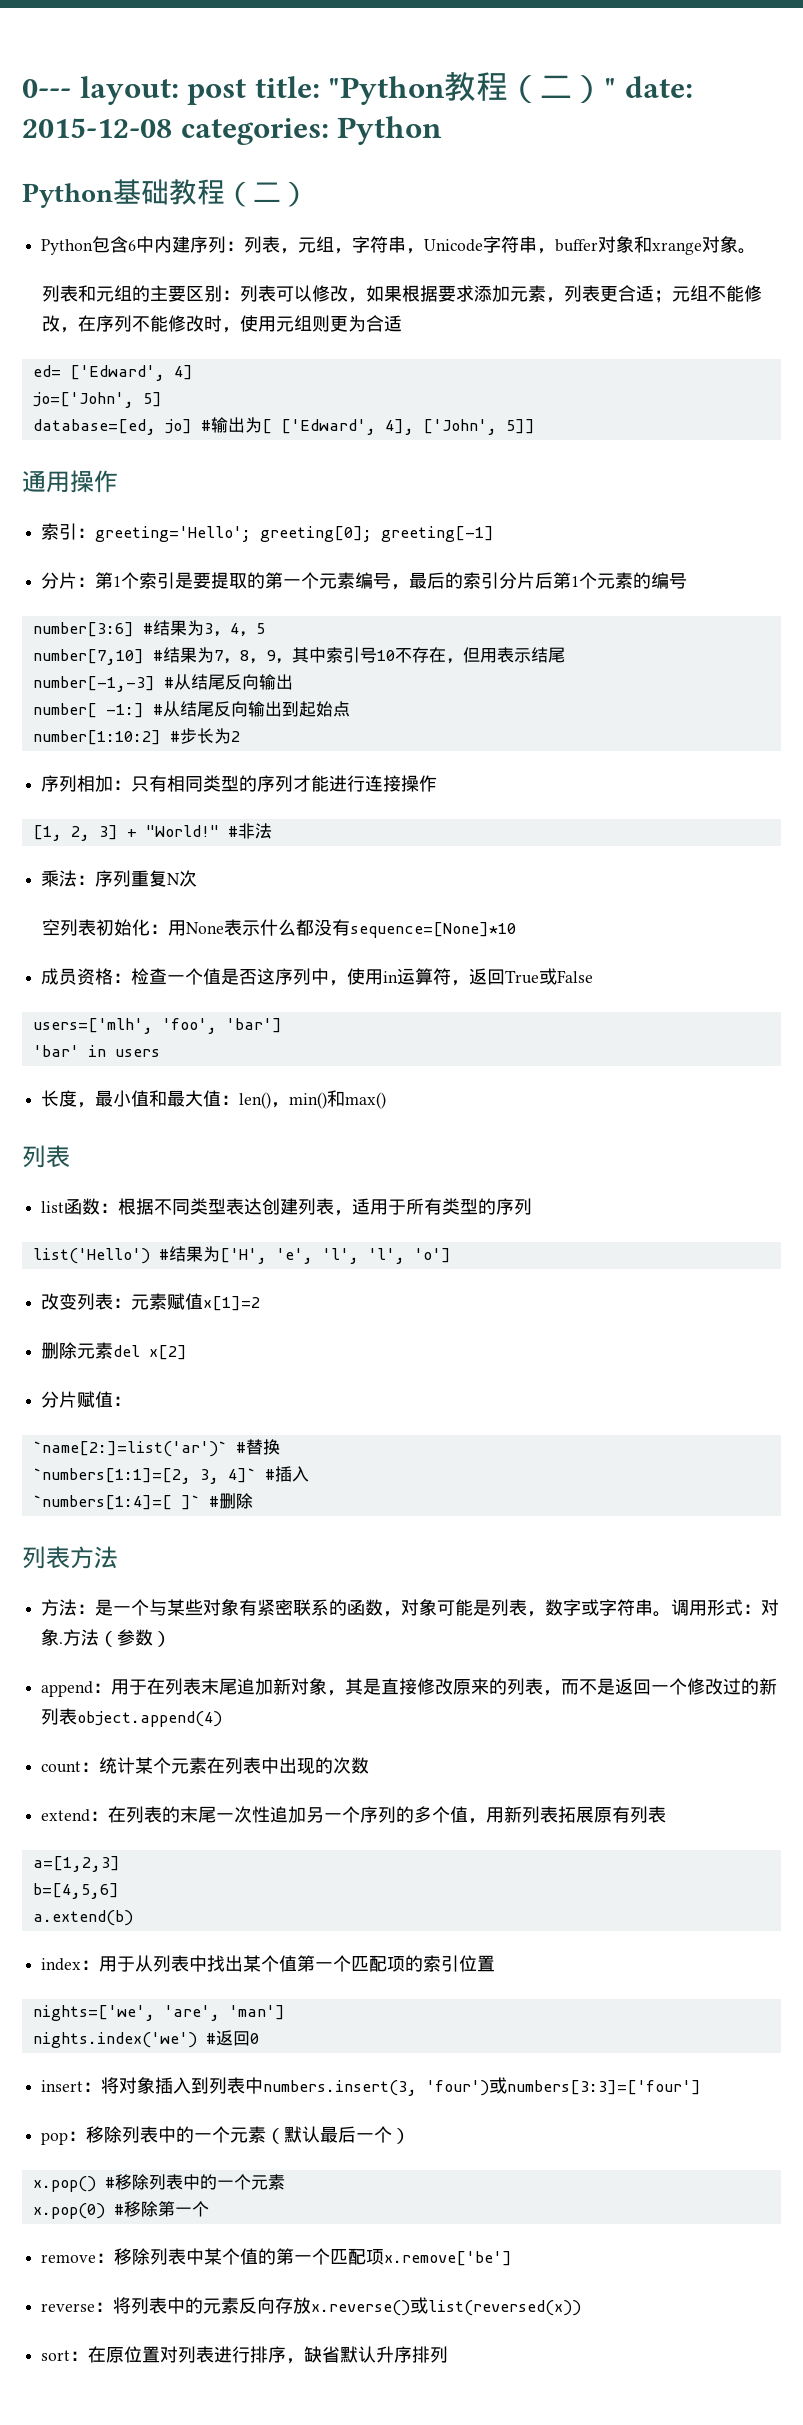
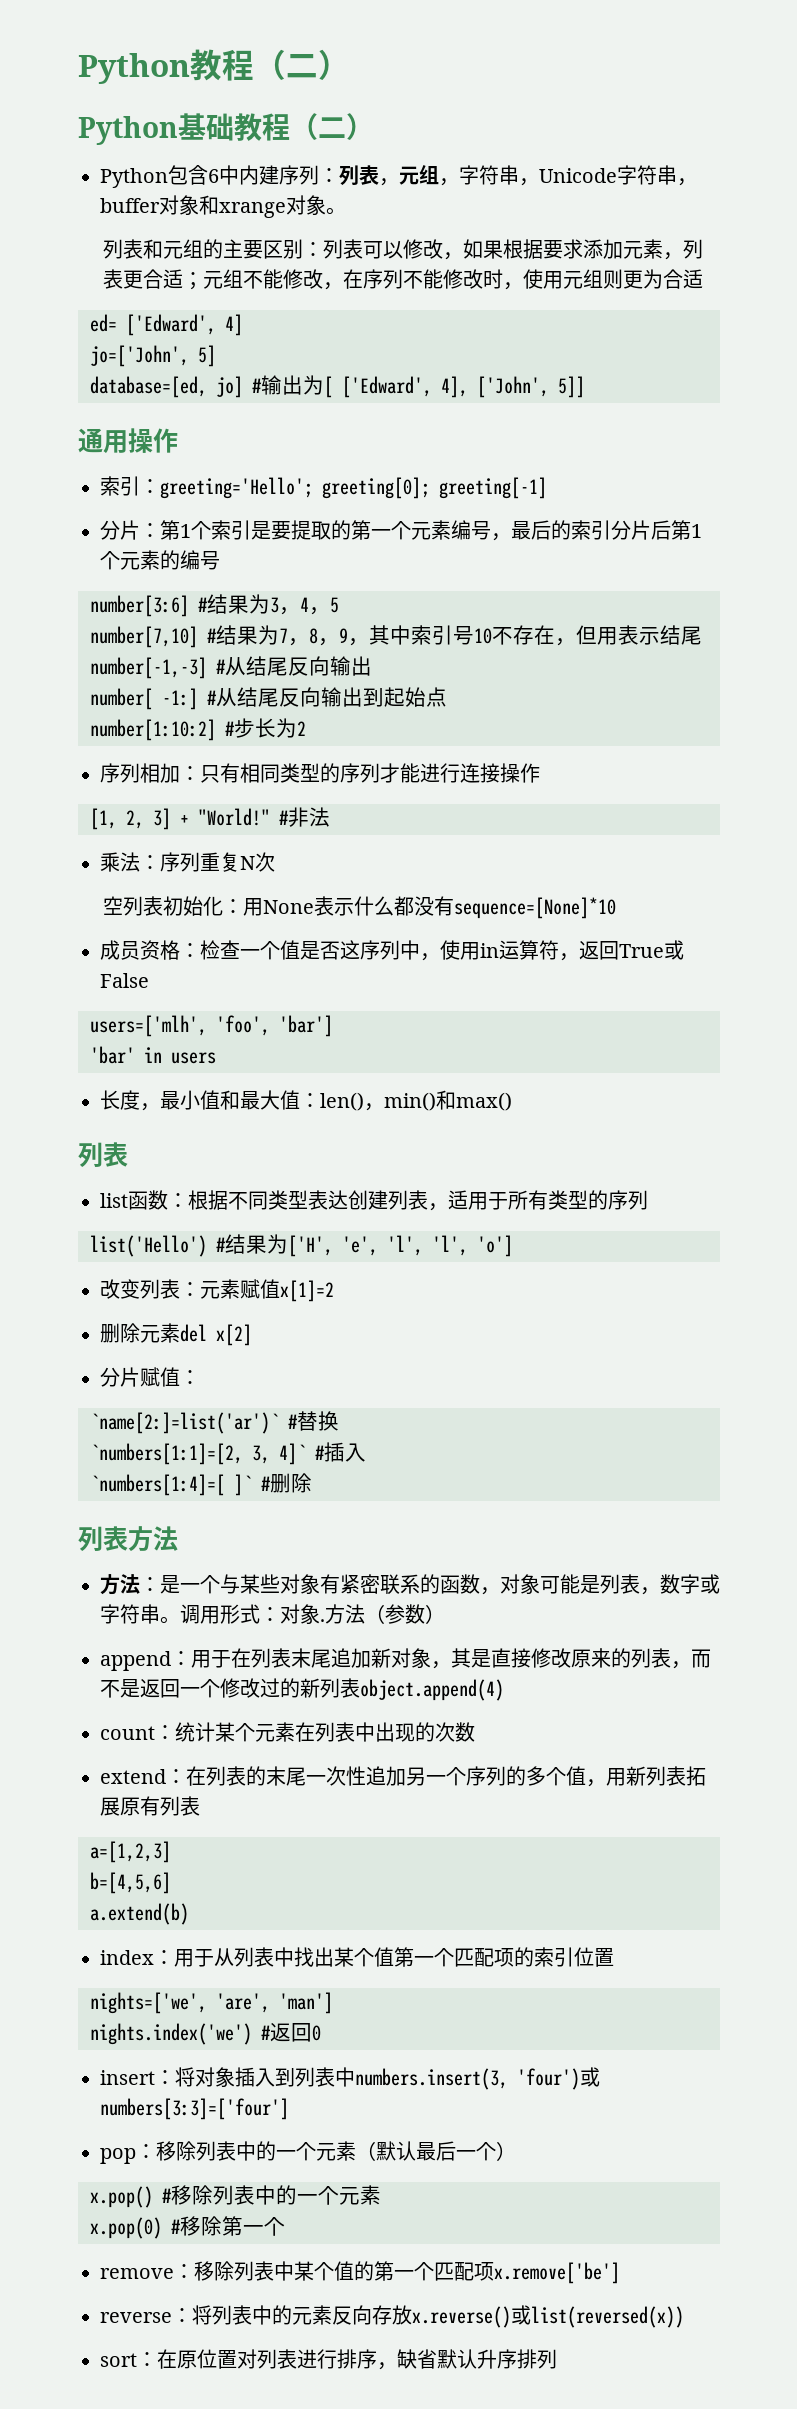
- 0--- layout: post title: "Python教程（二）" date: 2015-12-08 categories: Python
+ Python教程（二）

